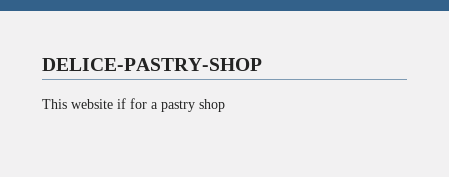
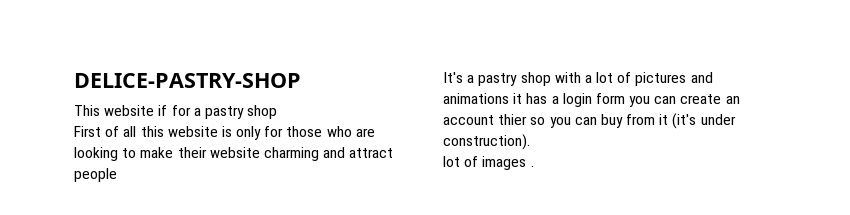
+ First of all this website is only for those who are looking to make their website charming and attract people
+ It's a pastry shop with a lot of pictures and animations it has a login form you can create an account thier so you can buy from it (it's under construction).
+ lot of images .

